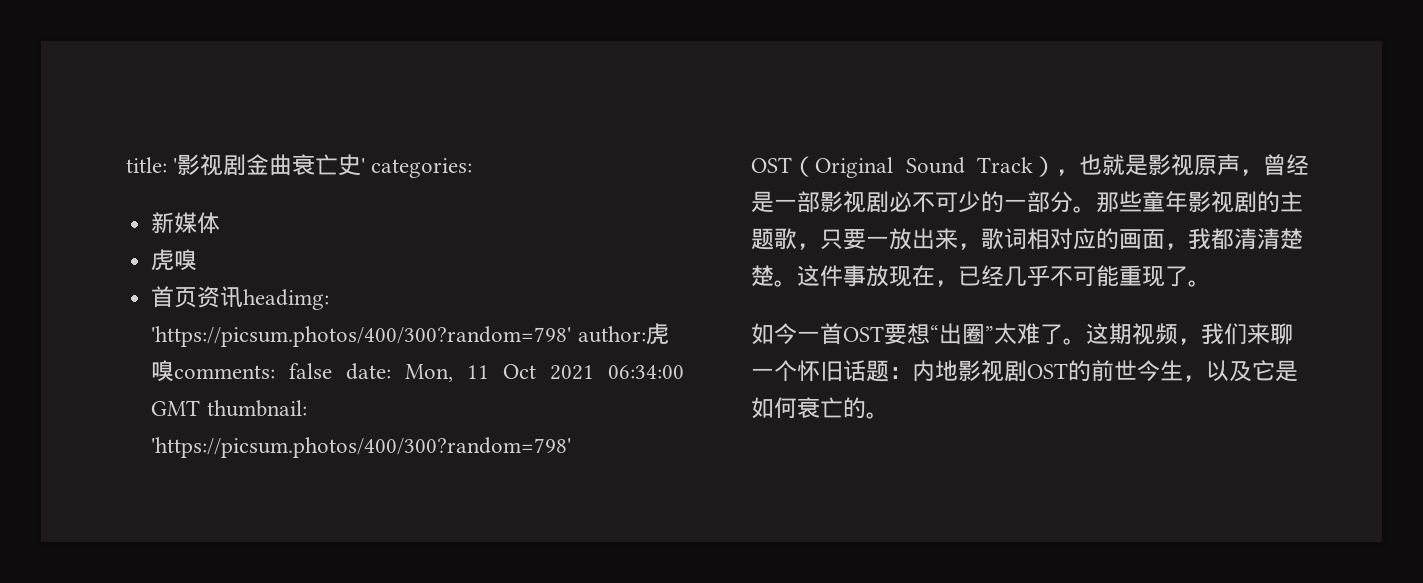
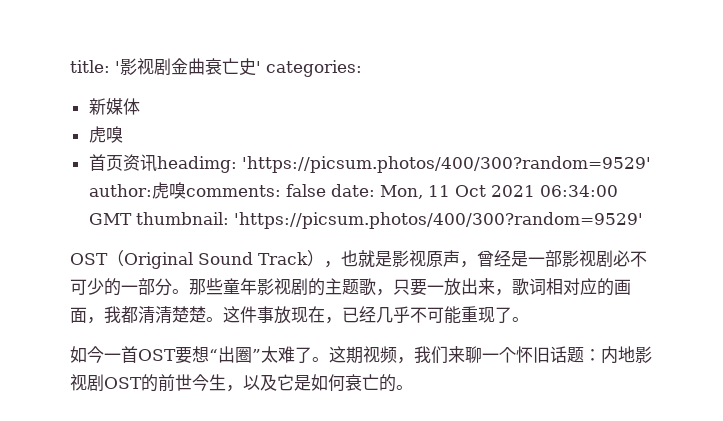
- 首页资讯headimg: 'https://picsum.photos/400/300?random=798' author:虎嗅comments: false date: Mon, 11 Oct 2021 06:34:00 GMT thumbnail: 'https://picsum.photos/400/300?random=798'
+ 首页资讯headimg: 'https://picsum.photos/400/300?random=9529' author:虎嗅comments: false date: Mon, 11 Oct 2021 06:34:00 GMT thumbnail: 'https://picsum.photos/400/300?random=9529'

